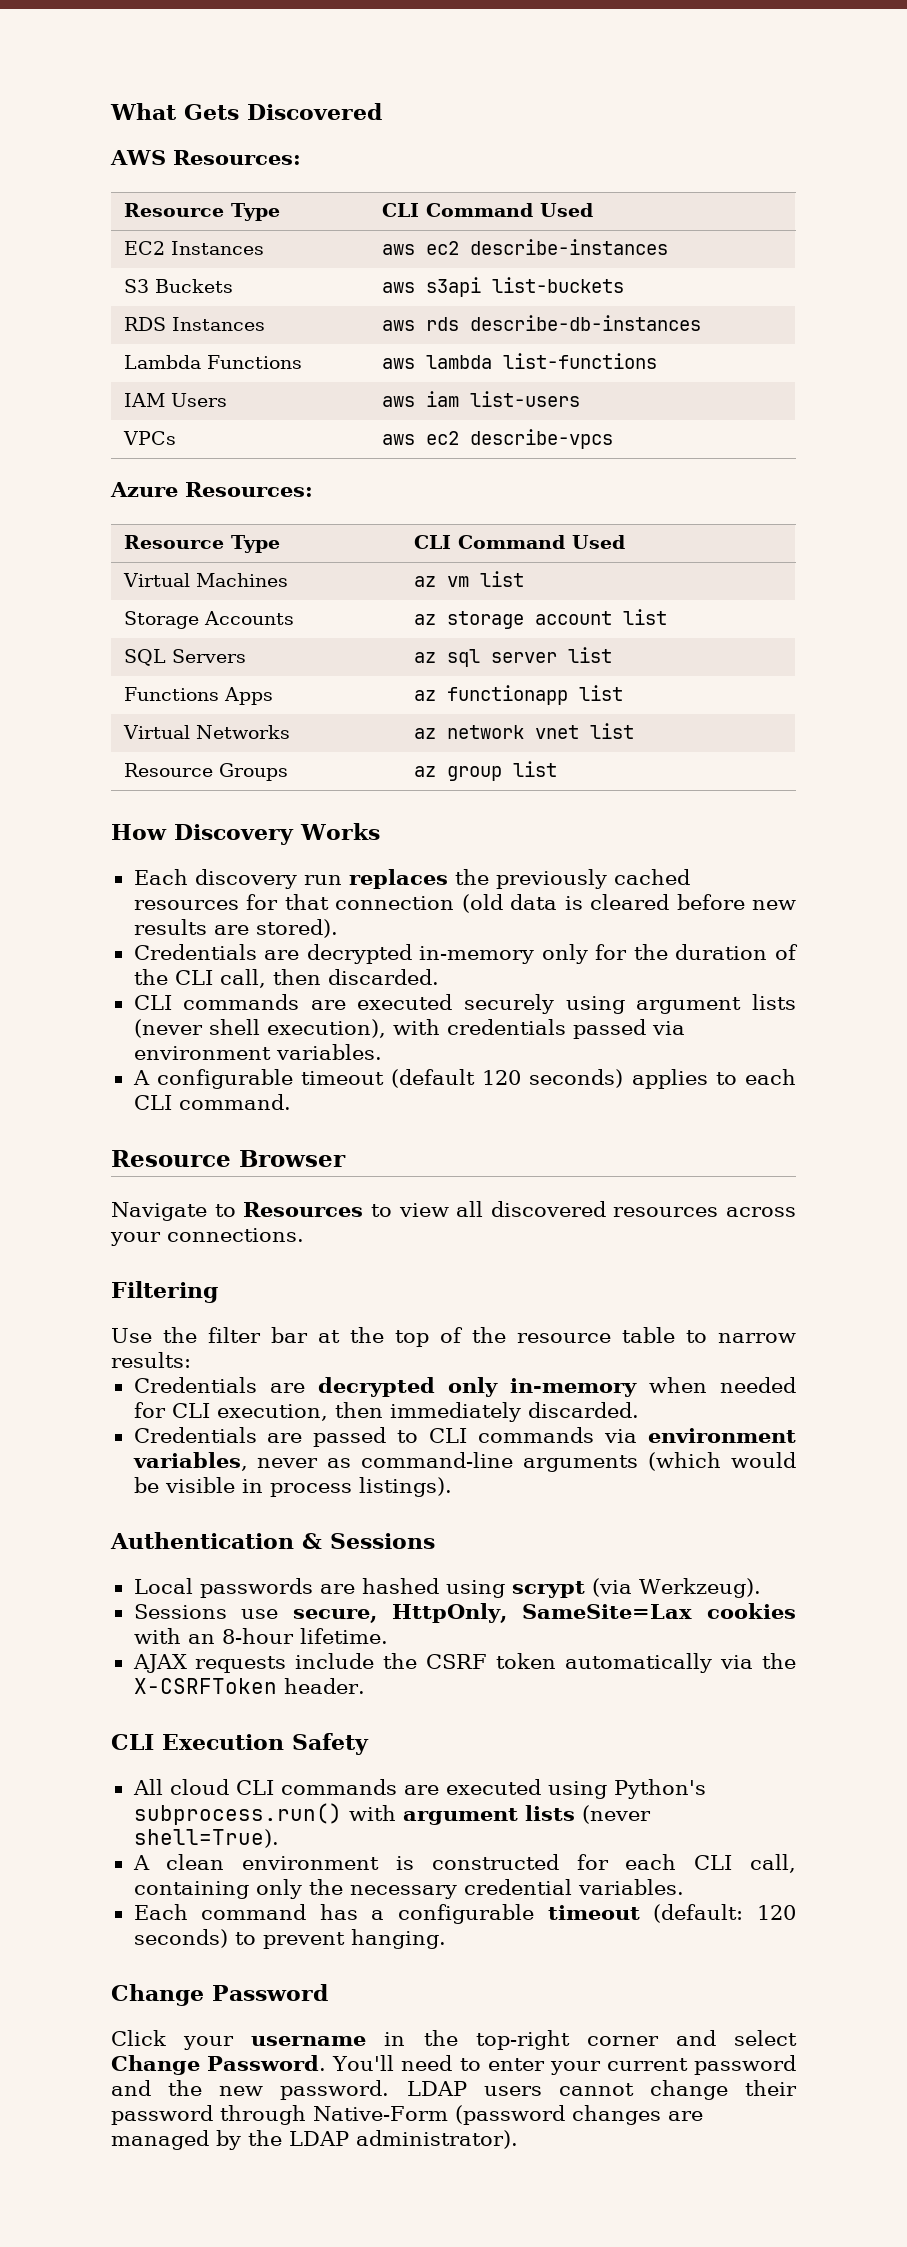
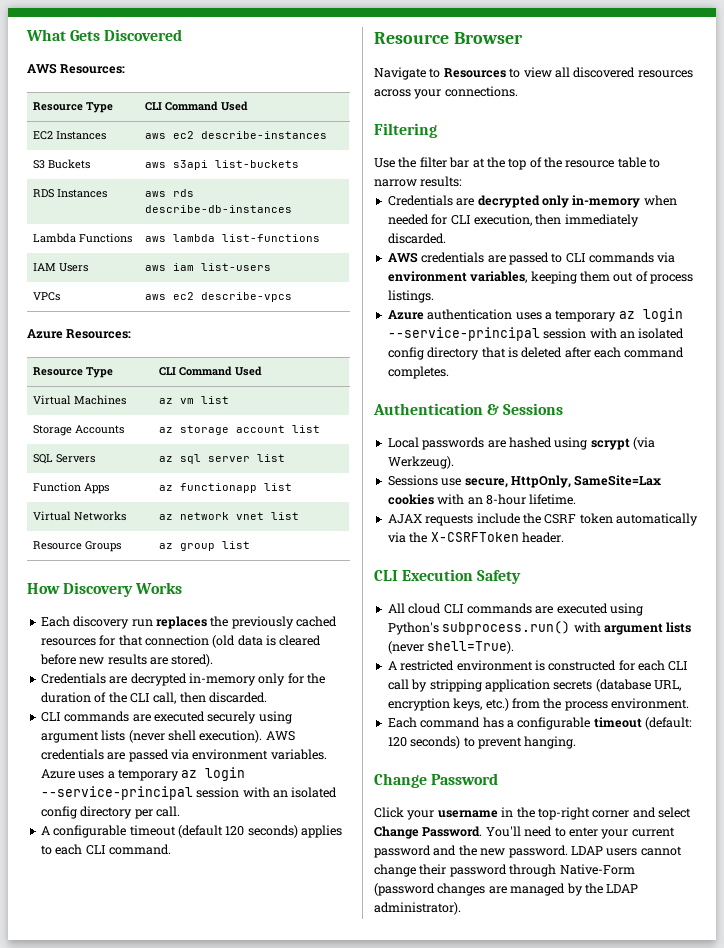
- Functions Apps | az functionapp list
+ Function Apps | az functionapp list
- CLI commands are executed securely using argument lists (never shell execution), with credentials passed via environment variables.
+ CLI commands are executed securely using argument lists (never shell execution). AWS credentials are passed via environment variables. Azure uses a temporary az login --service-principal session with an isolated config directory per call.
- Credentials are passed to CLI commands via environment variables, never as command-line arguments (which would be visible in process listings).
+ AWS credentials are passed to CLI commands via environment variables, keeping them out of process listings.
+ Azure authentication uses a temporary az login --service-principal session with an isolated config directory that is deleted after each command completes.
- A clean environment is constructed for each CLI call, containing only the necessary credential variables.
+ A restricted environment is constructed for each CLI call by stripping application secrets (database URL, encryption keys, etc.) from the process environment.

